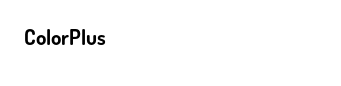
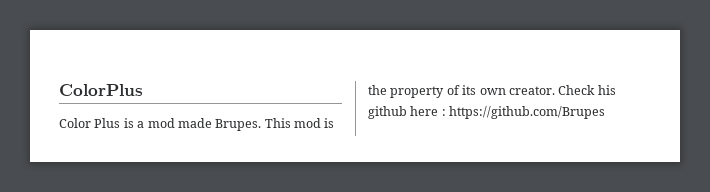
+ Color Plus is a mod made Brupes. This mod is the property of its own creator. Check his github here : https://github.com/Brupes

